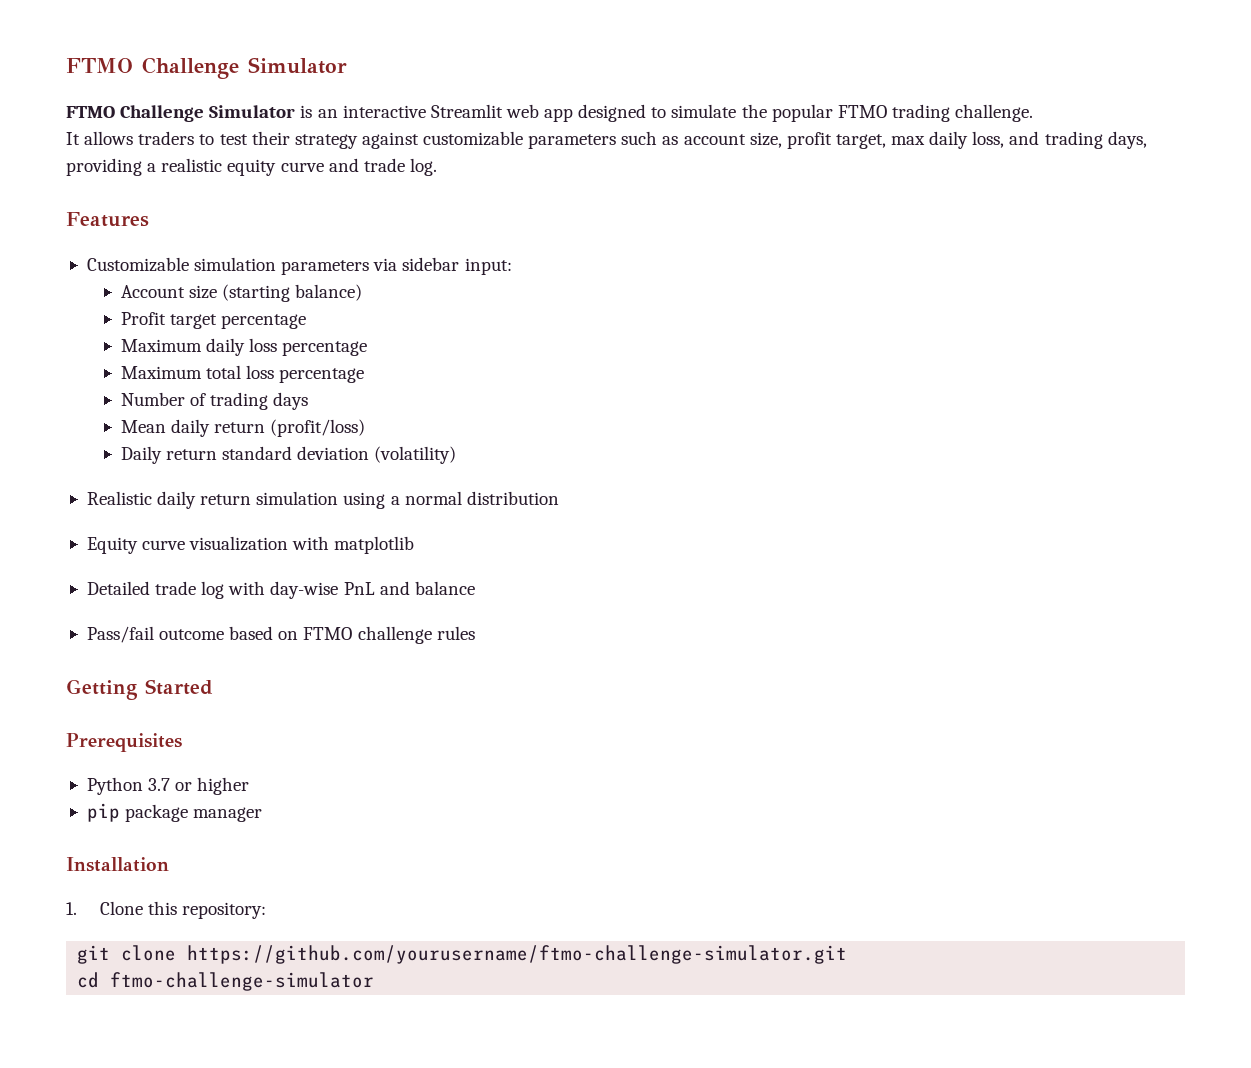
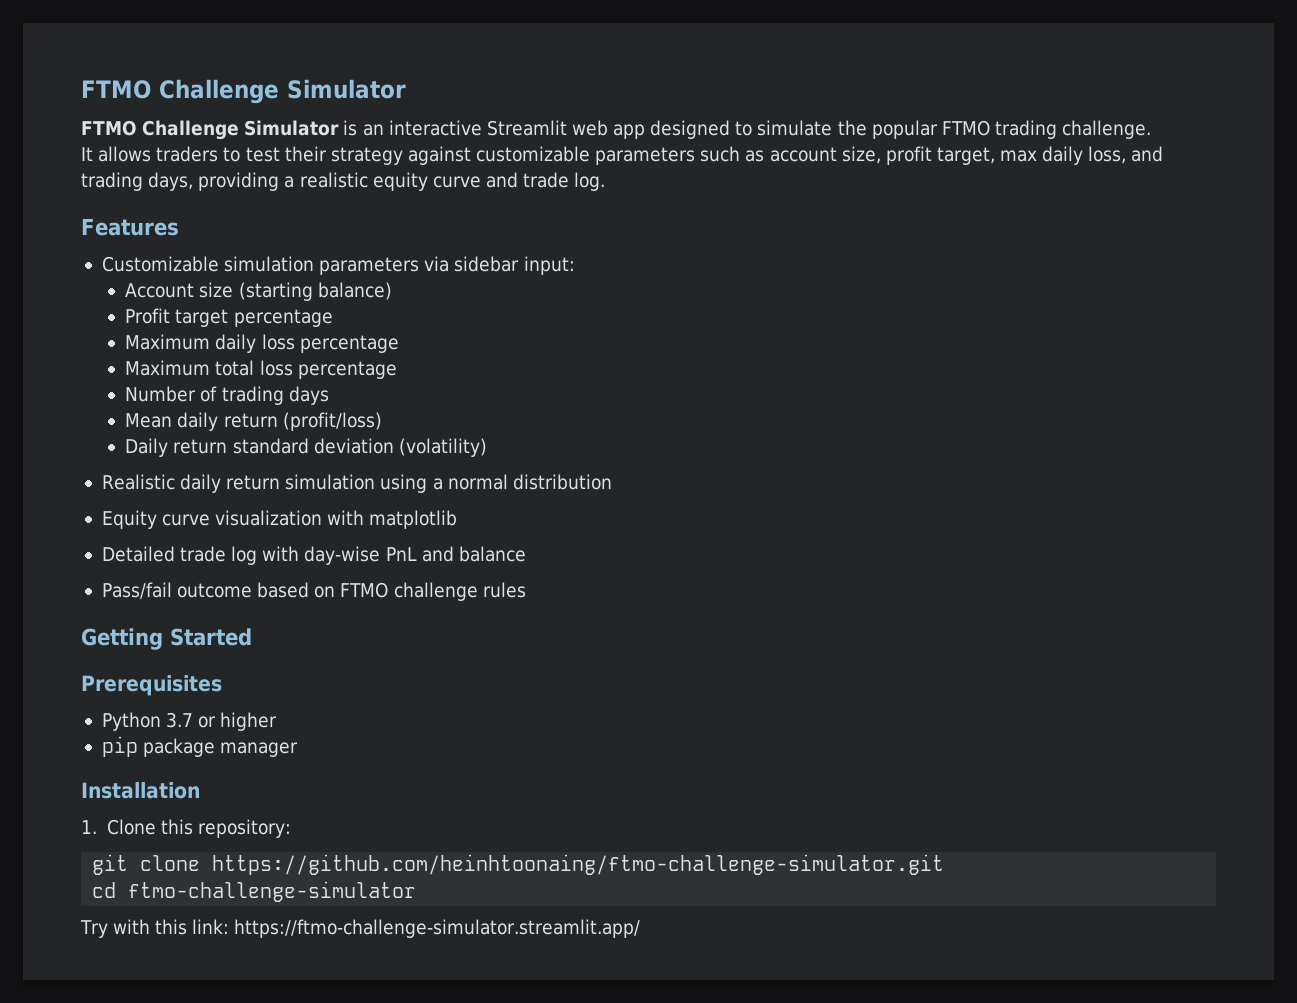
- git clone https://github.com/yourusername/ftmo-challenge-simulator.git
+ git clone https://github.com/heinhtoonaing/ftmo-challenge-simulator.git
+ Try with this link: https://ftmo-challenge-simulator.streamlit.app/

